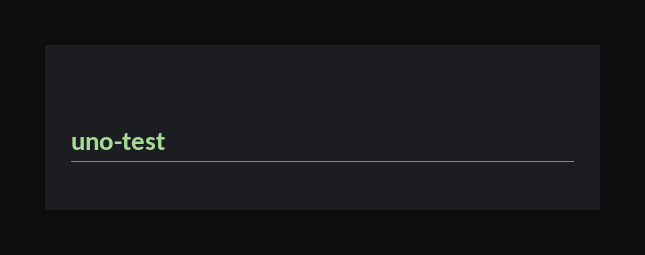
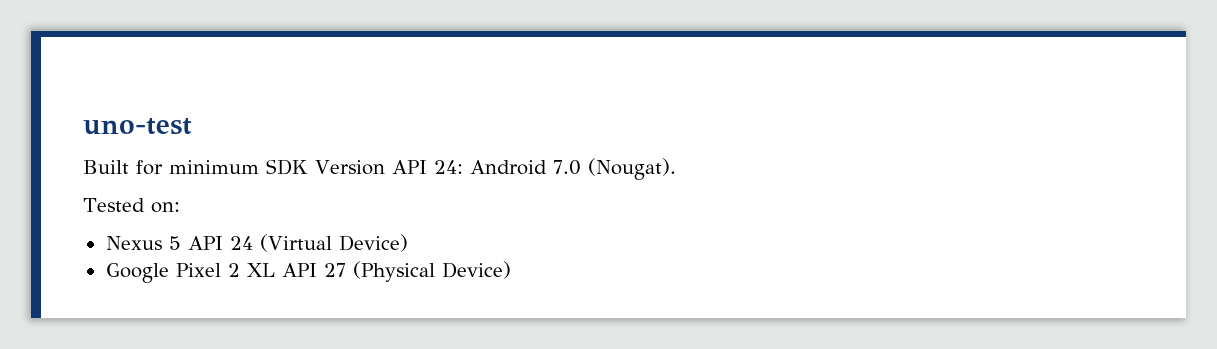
+ Built for minimum SDK Version API 24: Android 7.0 (Nougat).
+ Tested on:
+ Nexus 5 API 24 (Virtual Device)
+ Google Pixel 2 XL API 27 (Physical Device)

